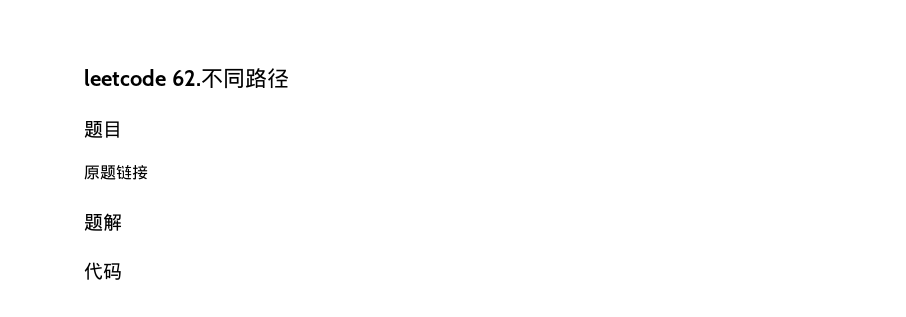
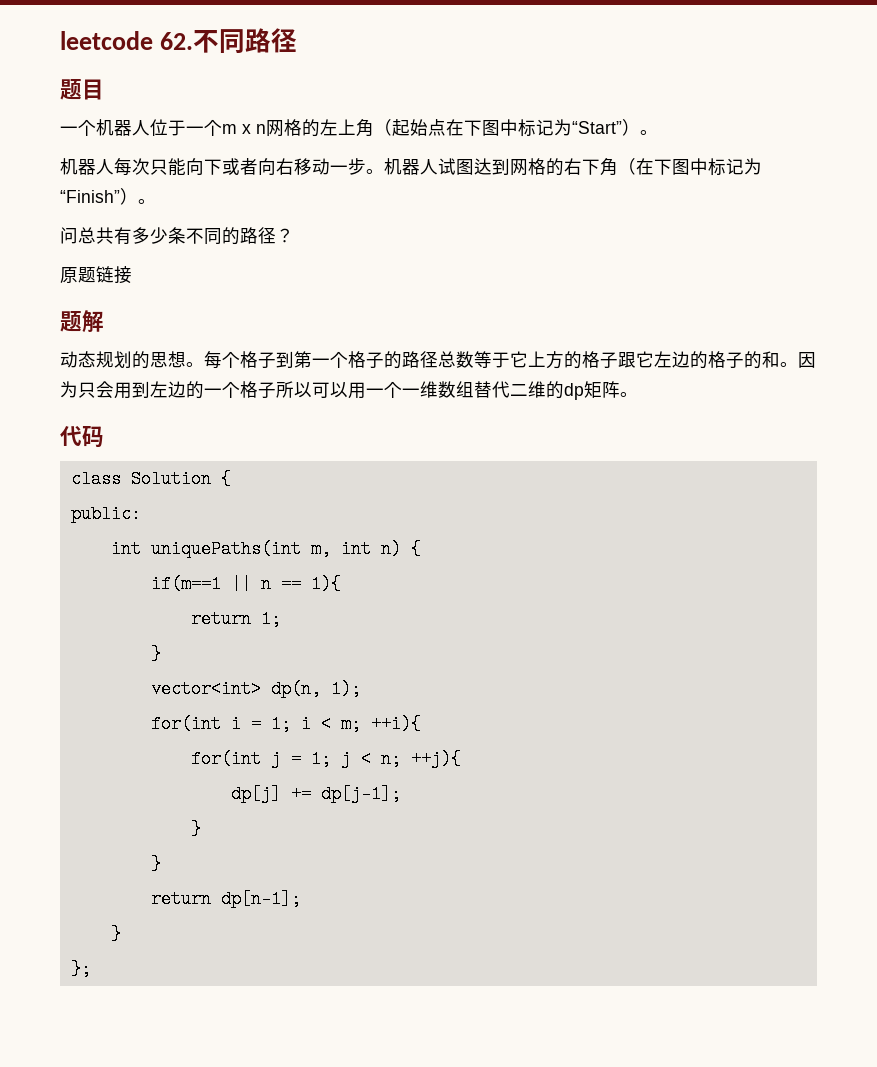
+ 一个机器人位于一个m x n网格的左上角（起始点在下图中标记为“Start”）。
+ 机器人每次只能向下或者向右移动一步。机器人试图达到网格的右下角（在下图中标记为“Finish”）。
+ 问总共有多少条不同的路径？
  原题链接
  题解
+ 动态规划的思想。每个格子到第一个格子的路径总数等于它上方的格子跟它左边的格子的和。因为只会用到左边的一个格子所以可以用一个一维数组替代二维的dp矩阵。
  代码
+ class Solution {
+ public:
+ int uniquePaths(int m, int n) {
+ if(m==1 || n == 1){
+ return 1;
+ }
+ vector<int> dp(n, 1);
+ for(int i = 1; i < m; ++i){
+ for(int j = 1; j < n; ++j){
+ dp[j] += dp[j-1];
+ }
+ }
+ return dp[n-1];
+ }
+ };

